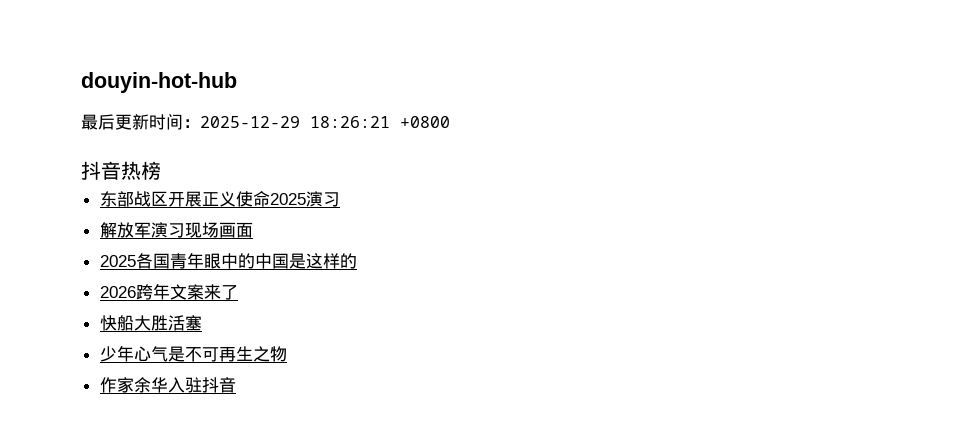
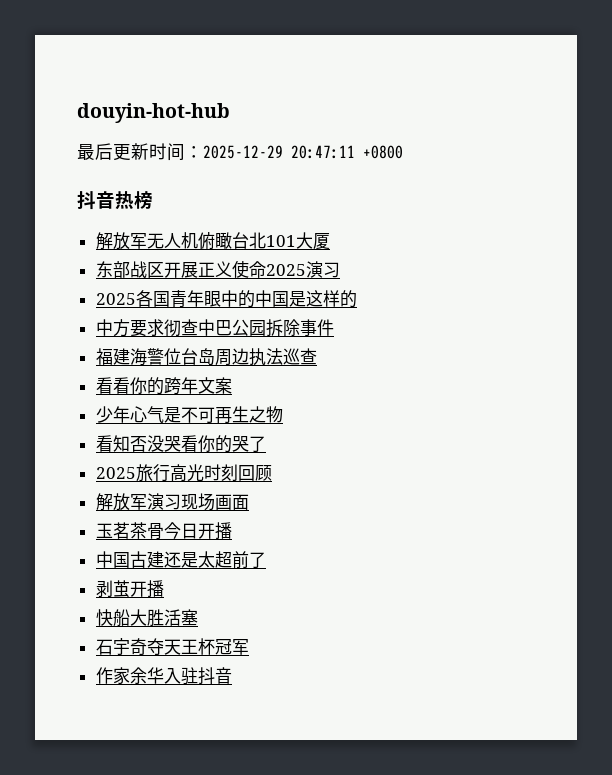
- 最后更新时间：2025-12-29 18:26:21 +0800
+ 最后更新时间：2025-12-29 20:47:11 +0800
+ 解放军无人机俯瞰台北101大厦
- 解放军演习现场画面
- 2026跨年文案来了
- 快船大胜活塞
+ 中方要求彻查中巴公园拆除事件
+ 福建海警位台岛周边执法巡查
+ 看看你的跨年文案
+ 看知否没哭看你的哭了
+ 2025旅行高光时刻回顾
+ 解放军演习现场画面
+ 玉茗茶骨今日开播
+ 中国古建还是太超前了
+ 剥茧开播
+ 快船大胜活塞
+ 石宇奇夺天王杯冠军

